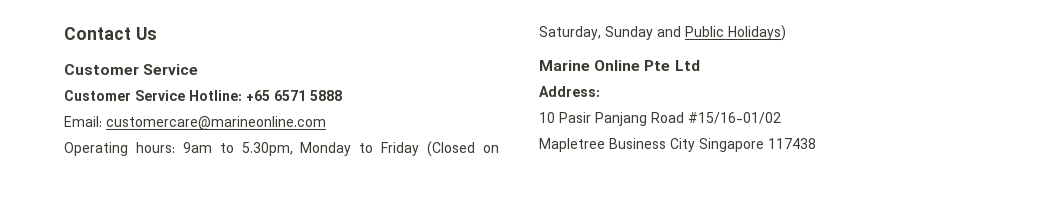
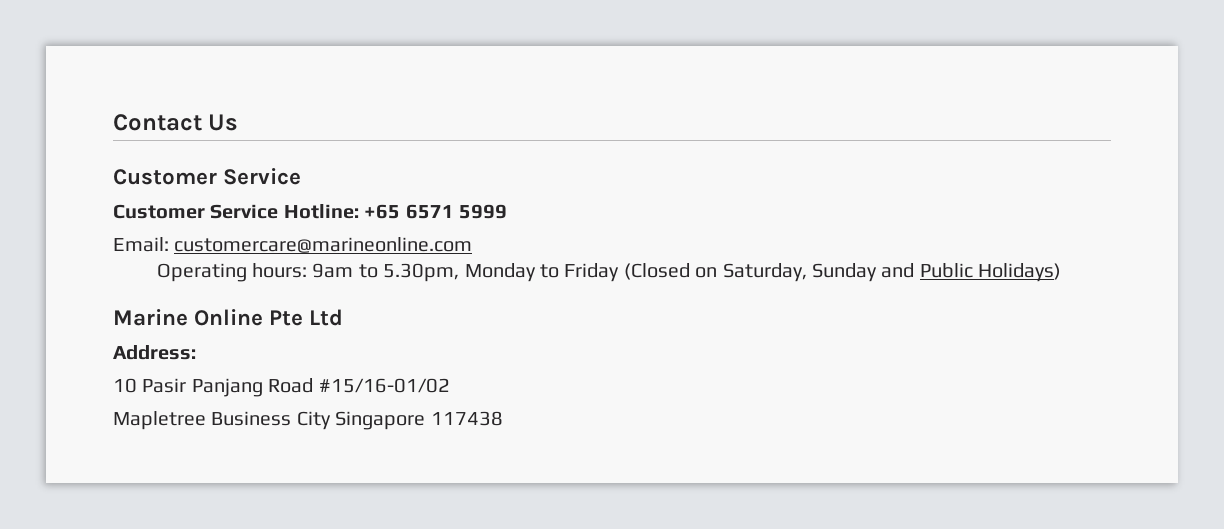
- Customer Service Hotline: +65 6571 5888
+ Customer Service Hotline: +65 6571 5999

